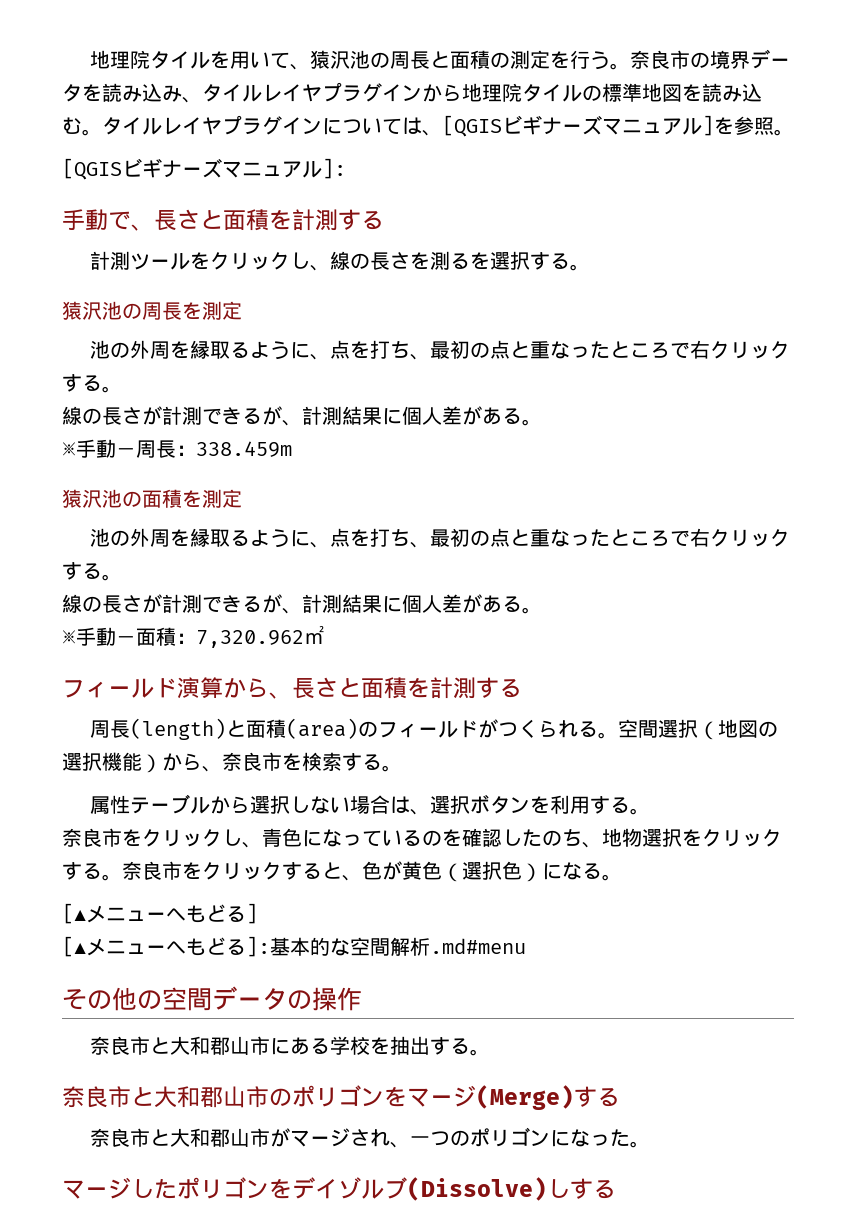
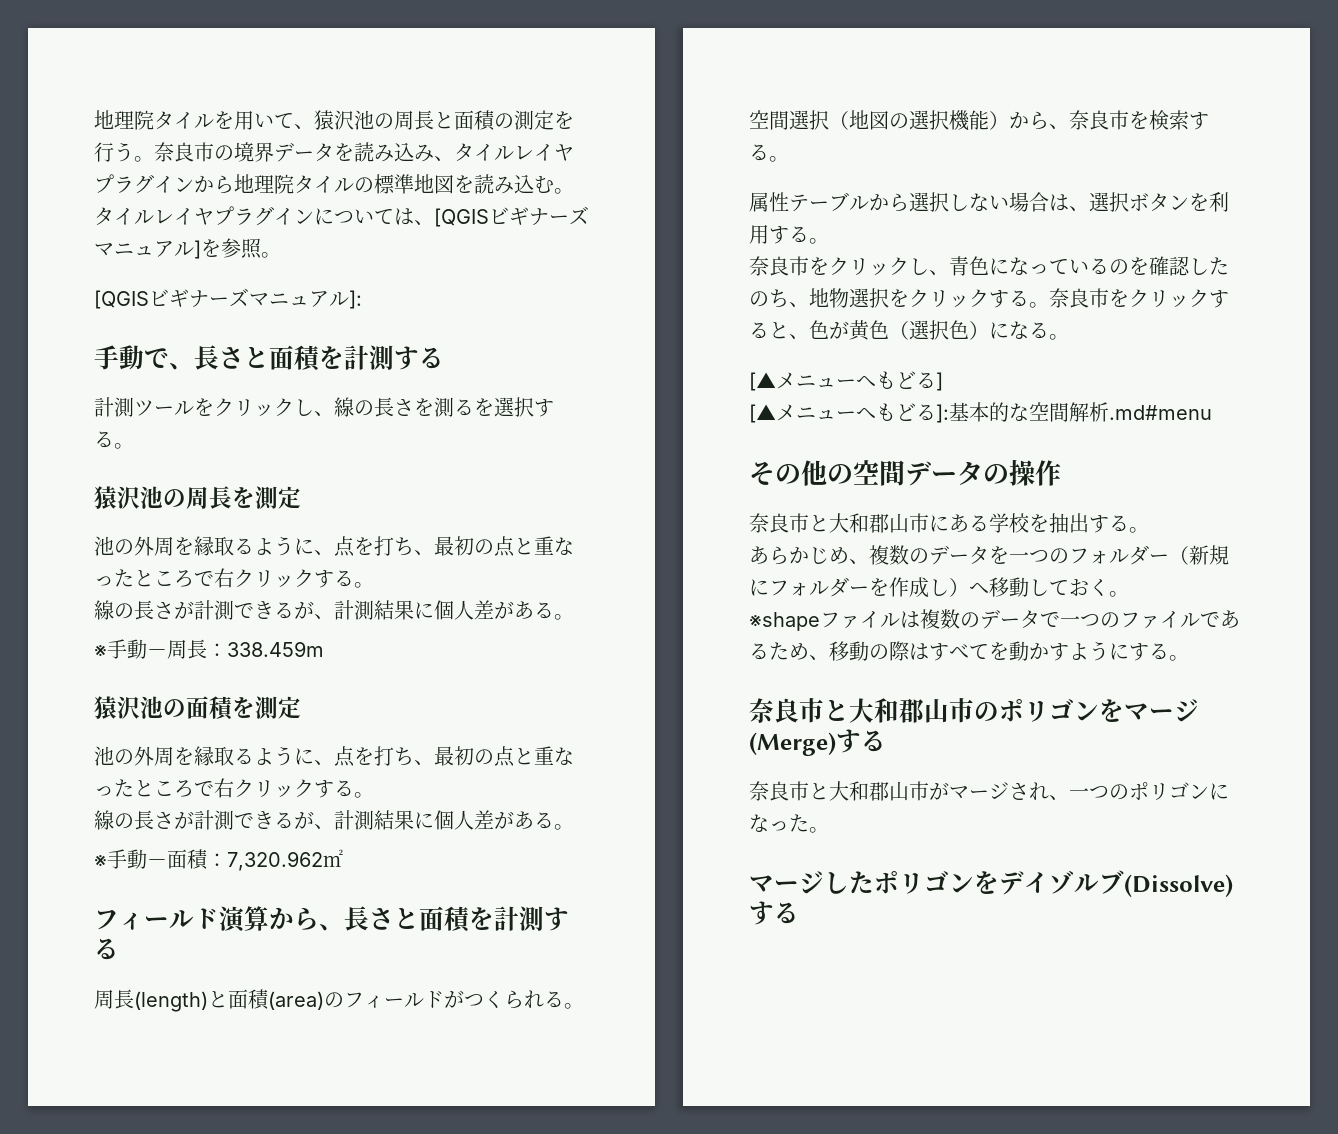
+ あらかじめ、複数のデータを一つのフォルダー（新規にフォルダーを作成し）へ移動しておく。
+ ※shapeファイルは複数のデータで一つのファイルであるため、移動の際はすべてを動かすようにする。
- マージしたポリゴンをデイゾルブ(Dissolve)しする
+ マージしたポリゴンをデイゾルブ(Dissolve)する

